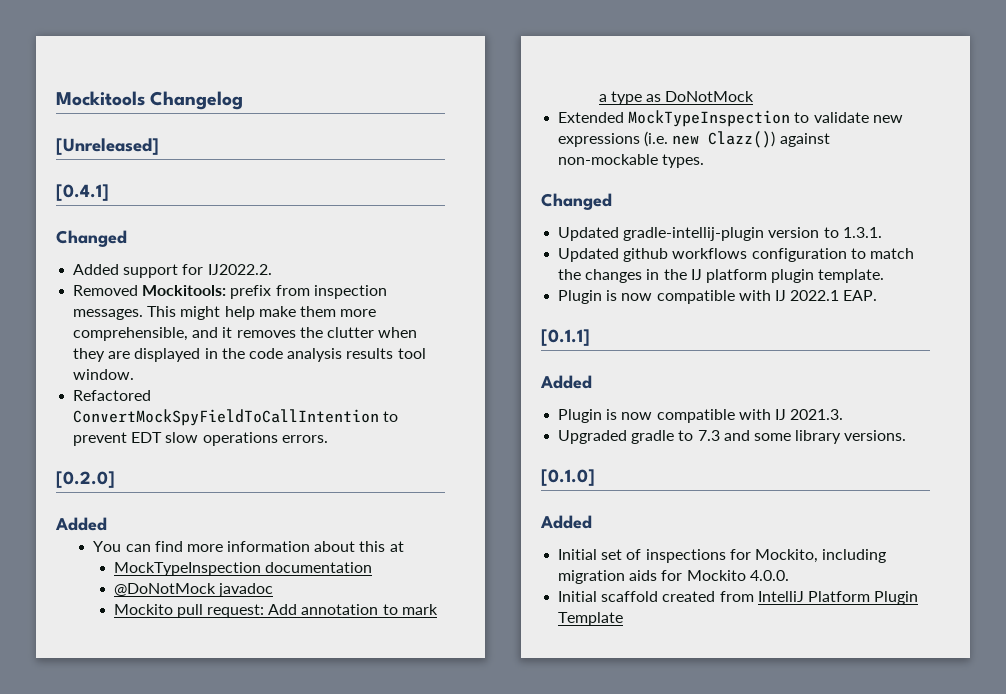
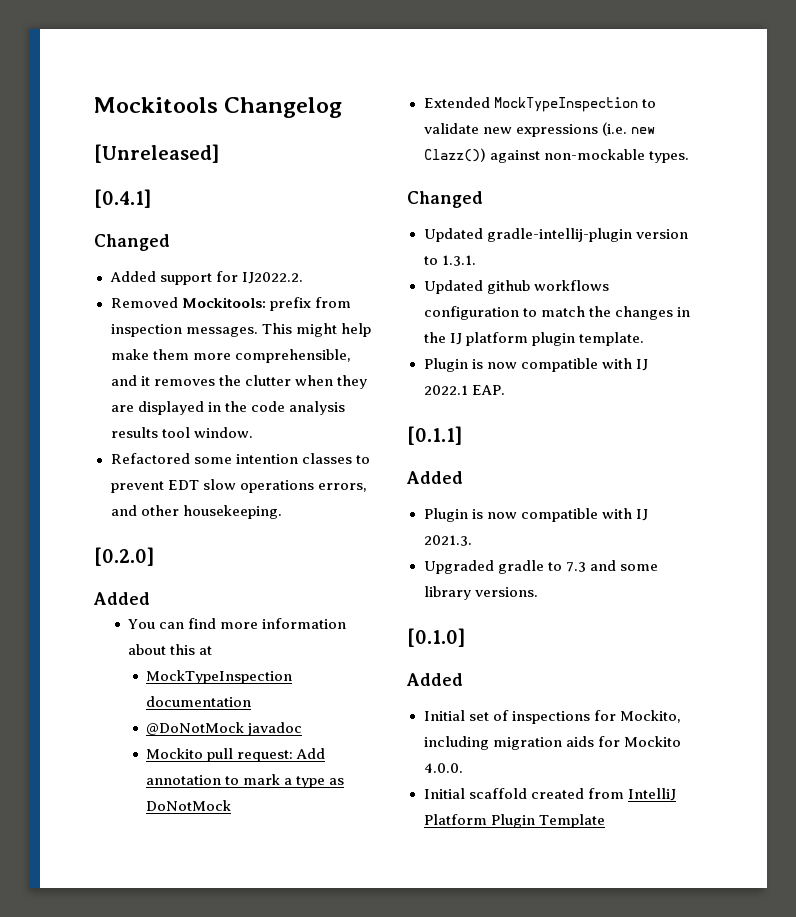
- Refactored ConvertMockSpyFieldToCallIntention to prevent EDT slow operations errors.
+ Refactored some intention classes to prevent EDT slow operations errors, and other housekeeping.

